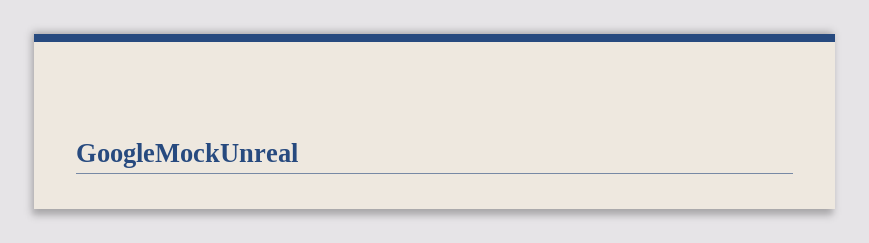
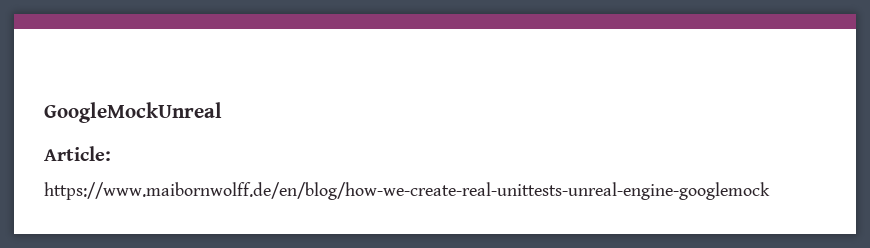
+ Article:
+ https://www.maibornwolff.de/en/blog/how-we-create-real-unittests-unreal-engine-googlemock

